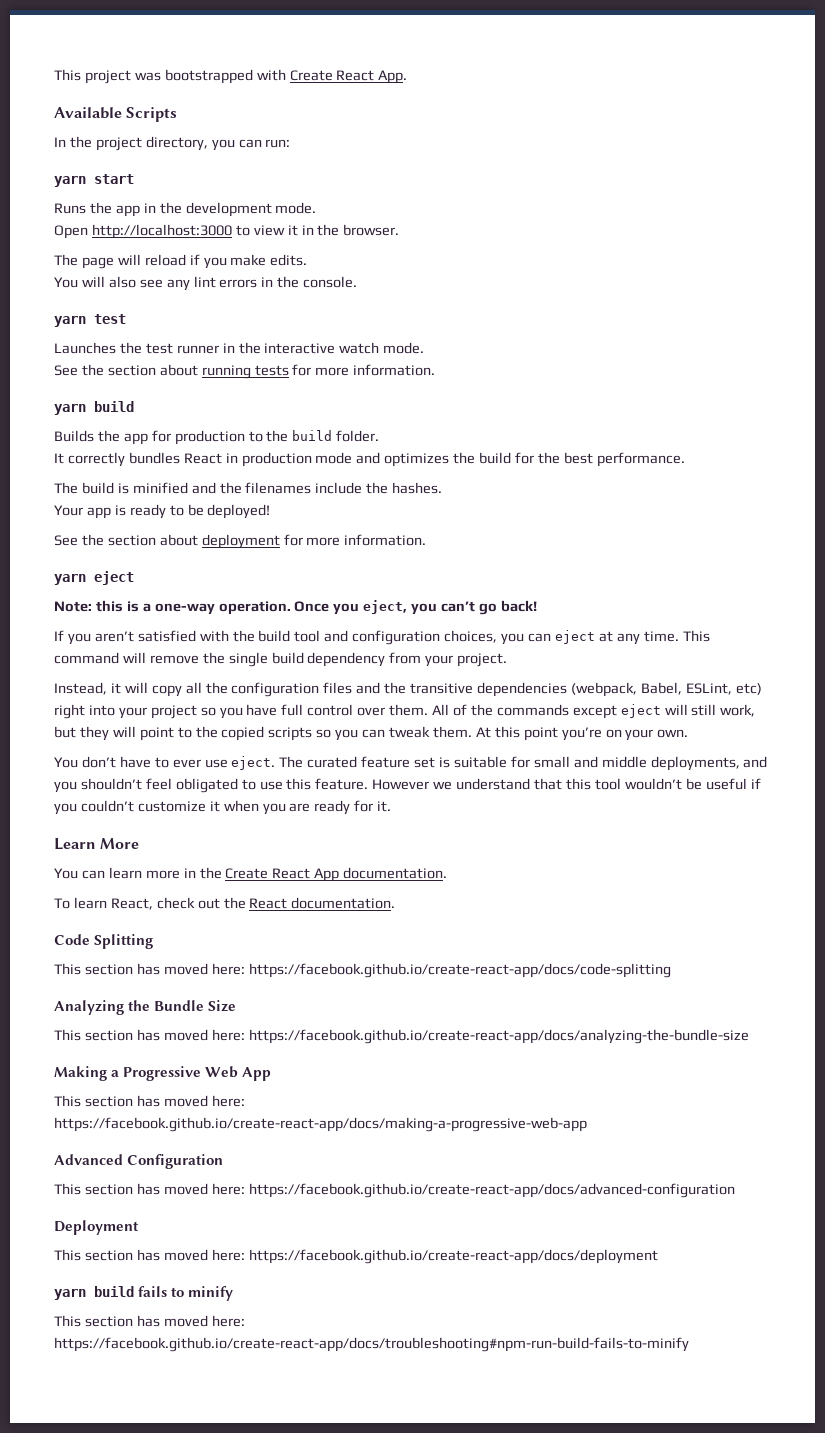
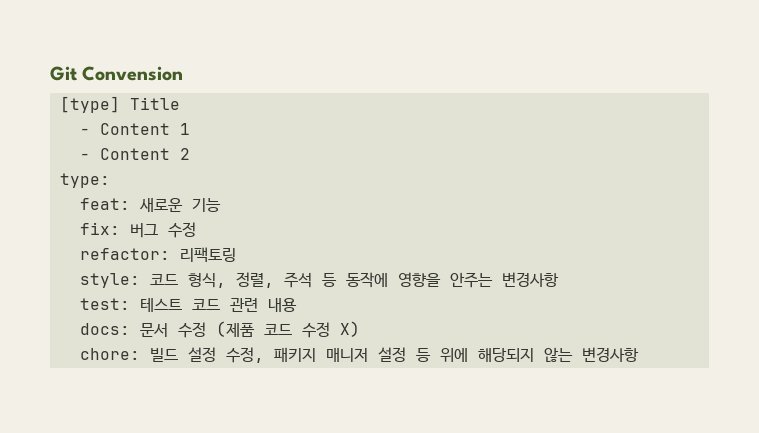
- This project was bootstrapped with Create React App.
- Available Scripts
- In the project directory, you can run:
- yarn start
- Runs the app in the development mode.
- Open http://localhost:3000 to view it in the browser.
- The page will reload if you make edits.
- You will also see any lint errors in the console.
- yarn test
- Launches the test runner in the interactive watch mode.
- See the section about running tests for more information.
- yarn build
- Builds the app for production to the build folder.
- It correctly bundles React in production mode and optimizes the build for the best performance.
- The build is minified and the filenames include the hashes.
- Your app is ready to be deployed!
- See the section about deployment for more information.
- yarn eject
- Note: this is a one-way operation. Once you eject, you can’t go back!
- If you aren’t satisfied with the build tool and configuration choices, you can eject at any time. This command will remove the single build dependency from your project.
- Instead, it will copy all the configuration files and the transitive dependencies (webpack, Babel, ESLint, etc) right into your project so you have full control over them. All of the commands except eject will still work, but they will point to the copied scripts so you can tweak them. At this point you’re on your own.
- You don’t have to ever use eject. The curated feature set is suitable for small and middle deployments, and you shouldn’t feel obligated to use this feature. However we understand that this tool wouldn’t be useful if you couldn’t customize it when you are ready for it.
- Learn More
- You can learn more in the Create React App documentation.
- To learn React, check out the React documentation.
- Code Splitting
- This section has moved here: https://facebook.github.io/create-react-app/docs/code-splitting
- Analyzing the Bundle Size
- This section has moved here: https://facebook.github.io/create-react-app/docs/analyzing-the-bundle-size
- Making a Progressive Web App
- This section has moved here: https://facebook.github.io/create-react-app/docs/making-a-progressive-web-app
- Advanced Configuration
- This section has moved here: https://facebook.github.io/create-react-app/docs/advanced-configuration
- Deployment
- This section has moved here: https://facebook.github.io/create-react-app/docs/deployment
- yarn build fails to minify
- This section has moved here: https://facebook.github.io/create-react-app/docs/troubleshooting#npm-run-build-fails-to-minify
+ Git Convension
+ [type] Title
+ - Content 1
+ - Content 2
+ type:
+ feat: 새로운 기능
+ fix: 버그 수정
+ refactor: 리팩토링
+ style: 코드 형식, 정렬, 주석 등 동작에 영향을 안주는 변경사항
+ test: 테스트 코드 관련 내용
+ docs: 문서 수정 (제품 코드 수정 X)
+ chore: 빌드 설정 수정, 패키지 매니저 설정 등 위에 해당되지 않는 변경사항

